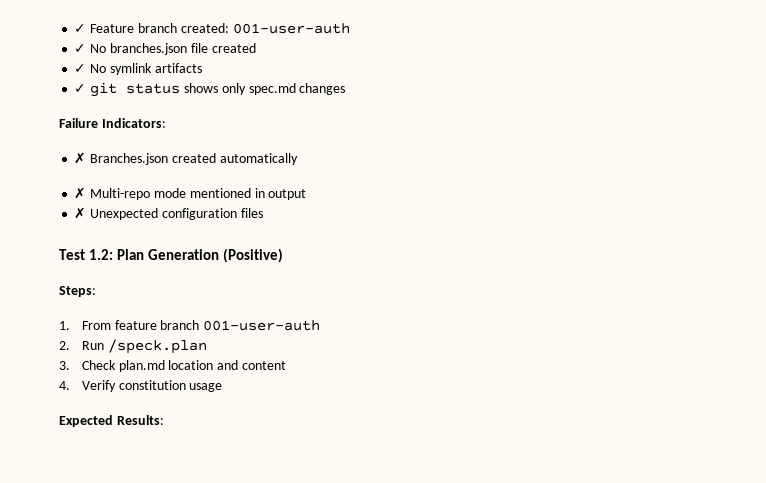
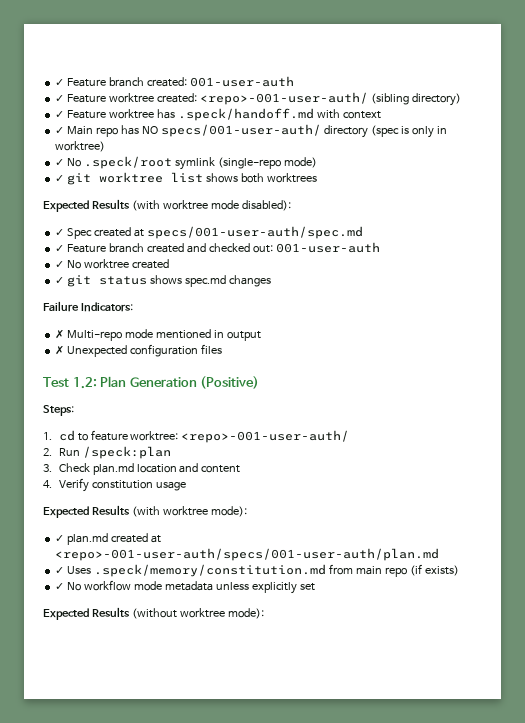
- ✓ No branches.json file created
- ✓ No symlink artifacts
+ ✓ Feature worktree created: <repo>-001-user-auth/ (sibling directory)
+ ✓ Feature worktree has .speck/handoff.md with context
+ ✓ Main repo has NO specs/001-user-auth/ directory (spec is only in worktree)
+ ✓ No .speck/root symlink (single-repo mode)
+ ✓ git worktree list shows both worktrees
+ Expected Results (with worktree mode disabled):
+ ✓ Spec created at specs/001-user-auth/spec.md
+ ✓ Feature branch created and checked out: 001-user-auth
+ ✓ No worktree created
- ✓ git status shows only spec.md changes
+ ✓ git status shows spec.md changes
- ✗ Branches.json created automatically
- 1. From feature branch 001-user-auth
+ 1. cd to feature worktree: <repo>-001-user-auth/
- 2. Run /speck.plan
+ 2. Run /speck:plan
- Expected Results:
+ Expected Results (with worktree mode):
+ ✓ plan.md created at <repo>-001-user-auth/specs/001-user-auth/plan.md
+ ✓ Uses .speck/memory/constitution.md from main repo (if exists)
+ ✓ No workflow mode metadata unless explicitly set
+ Expected Results (without worktree mode):

